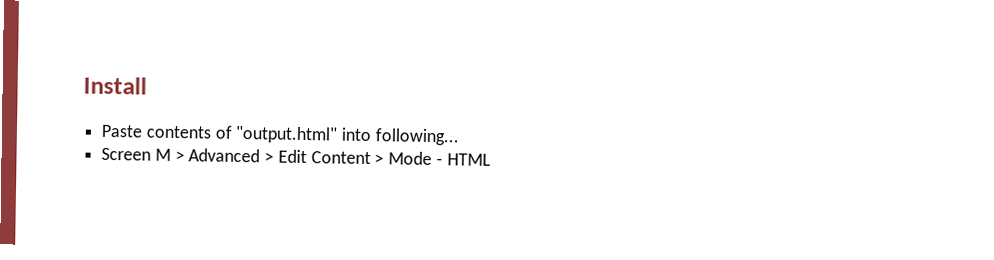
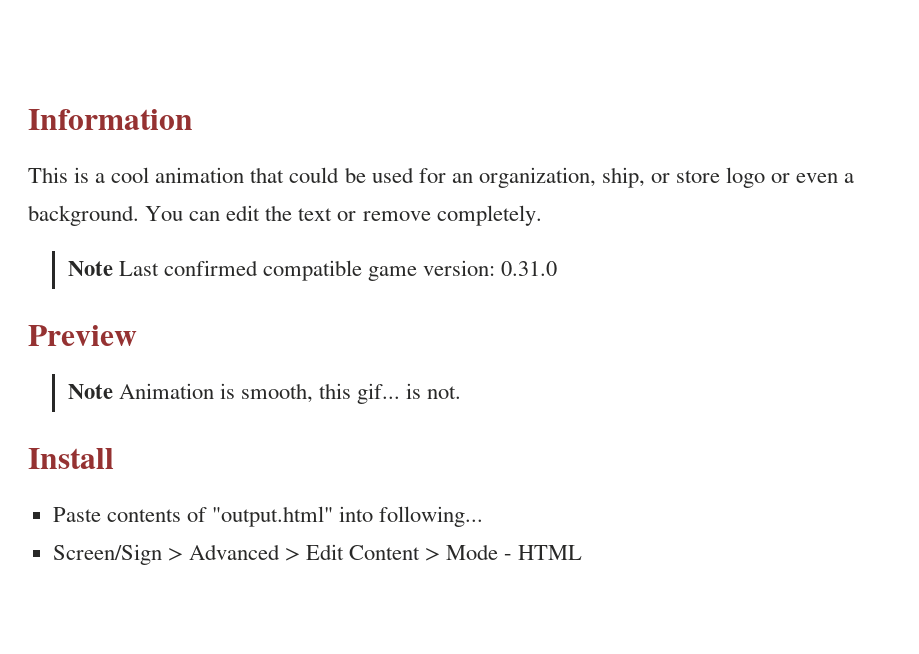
+ Information
+ This is a cool animation that could be used for an organization, ship, or store logo or even a background. You can edit the text or remove completely.
+ Note Last confirmed compatible game version: 0.31.0
+ Preview
+ Note Animation is smooth, this gif... is not.
- Screen M > Advanced > Edit Content > Mode - HTML
+ Screen/Sign > Advanced > Edit Content > Mode - HTML

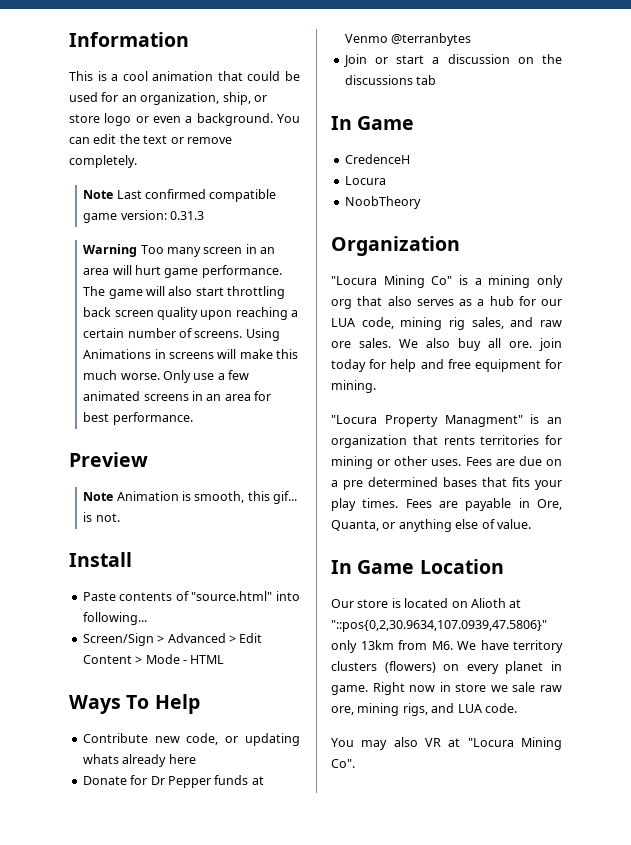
- Note Last confirmed compatible game version: 0.31.0
+ Note Last confirmed compatible game version: 0.31.3
+ Warning Too many screen in an area will hurt game performance. The game will also start throttling back screen quality upon reaching a certain number of screens. Using Animations in screens will make this much worse. Only use a few animated screens in an area for best performance.
- Paste contents of "output.html" into following...
+ Paste contents of "source.html" into following...
+ Ways To Help
+ Contribute new code, or updating whats already here
+ Donate for Dr Pepper funds at Venmo @terranbytes
+ Join or start a discussion on the discussions tab
+ In Game
+ CredenceH
+ Locura
+ NoobTheory
+ Organization
+ "Locura Mining Co" is a mining only org that also serves as a hub for our LUA code, mining rig sales, and raw ore sales. We also buy all ore. join today for help and free equipment for mining.
+ "Locura Property Managment" is an organization that rents territories for mining or other uses. Fees are due on a pre determined bases that fits your play times. Fees are payable in Ore, Quanta, or anything else of value.
+ In Game Location
+ Our store is located on Alioth at "::pos{0,2,30.9634,107.0939,47.5806}" only 13km from M6. We have territory clusters (flowers) on every planet in game. Right now in store we sale raw ore, mining rigs, and LUA code.
+ You may also VR at "Locura Mining Co".

